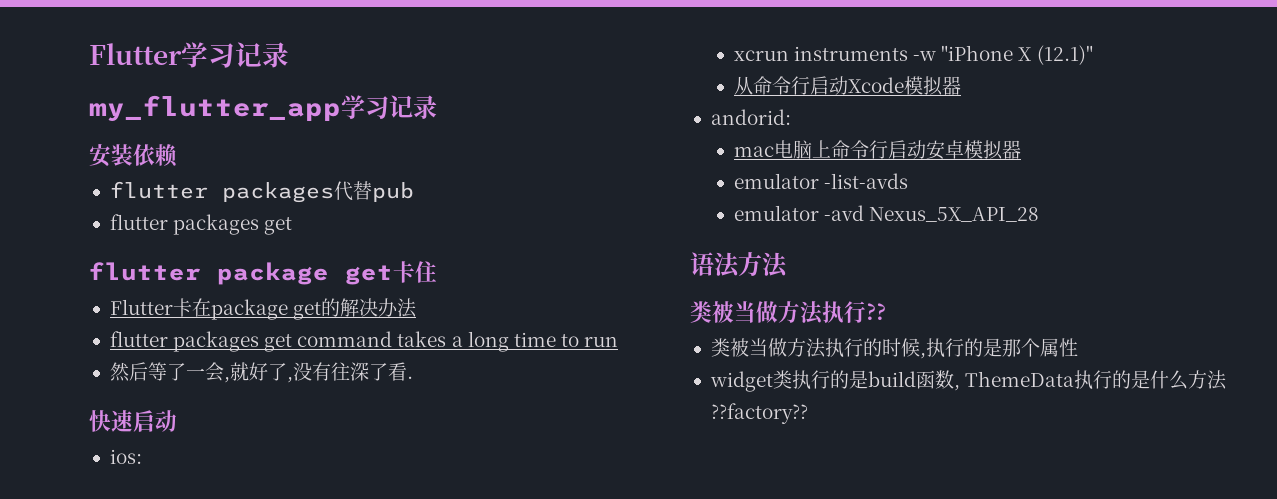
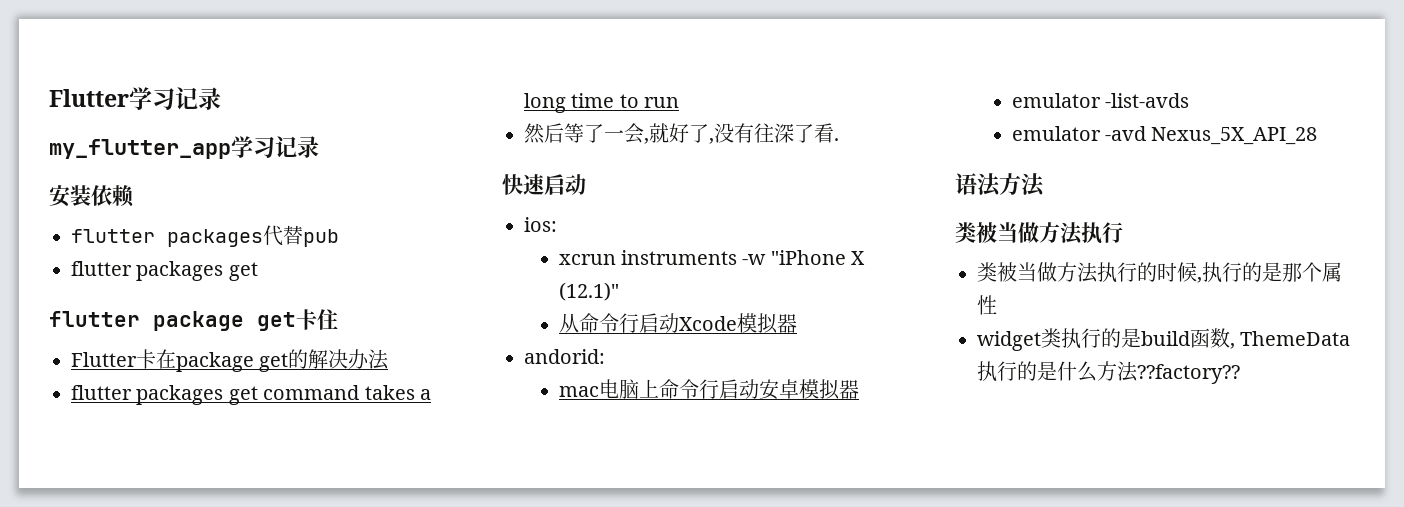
  语法方法
- 类被当做方法执行??
+ 类被当做方法执行

